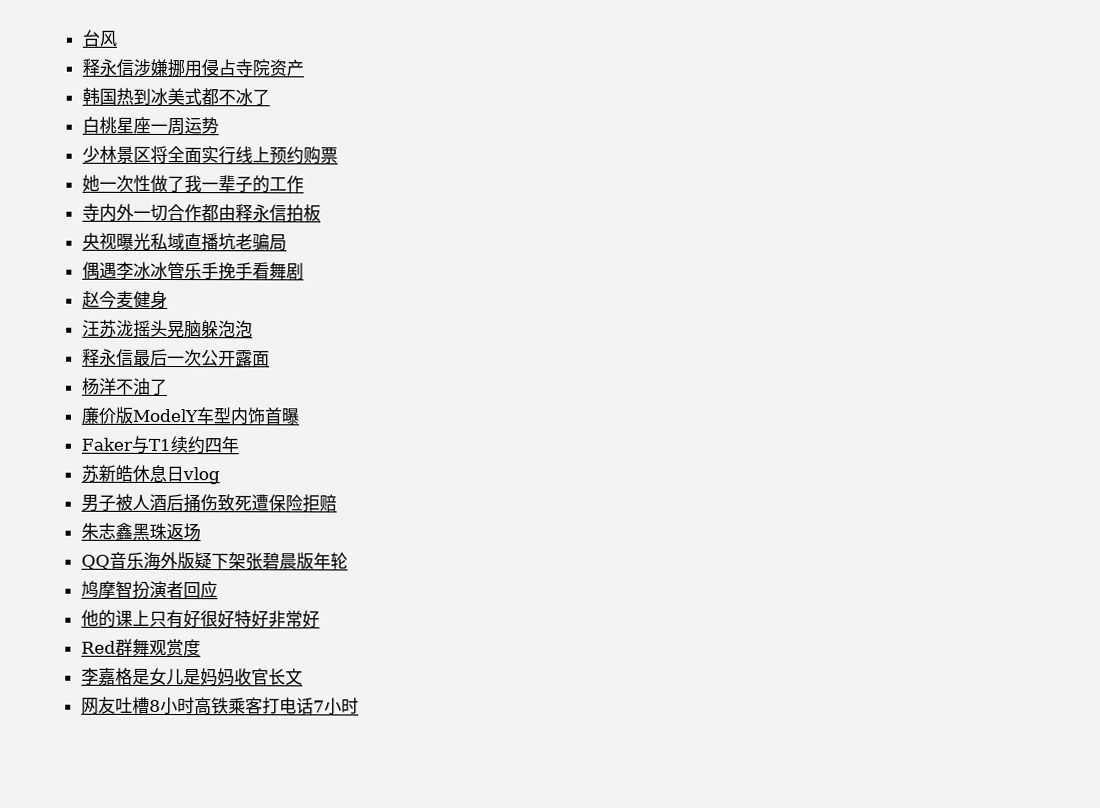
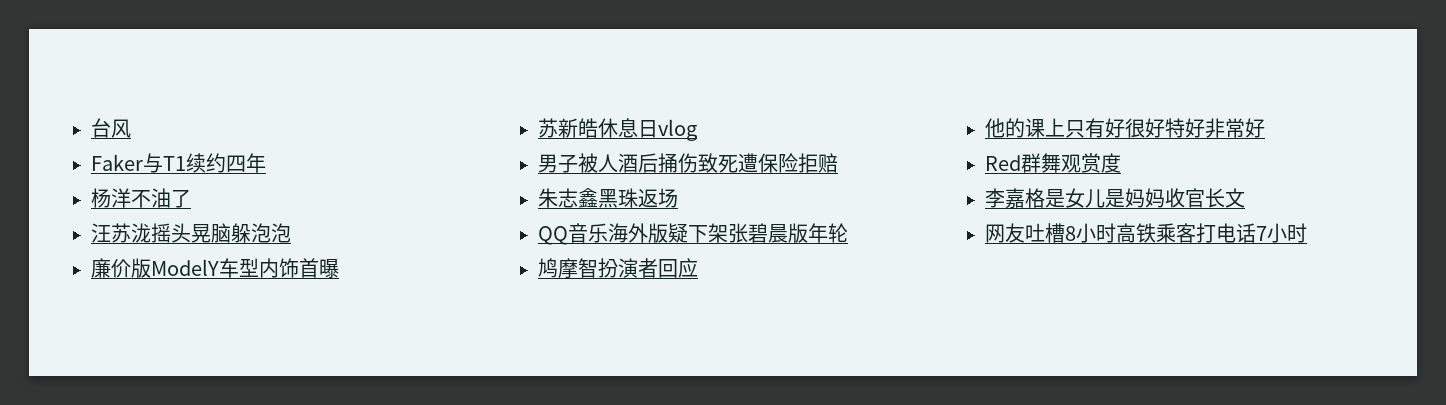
- 释永信涉嫌挪用侵占寺院资产
- 韩国热到冰美式都不冰了
- 白桃星座一周运势
- 少林景区将全面实行线上预约购票
- 她一次性做了我一辈子的工作
- 寺内外一切合作都由释永信拍板
- 央视曝光私域直播坑老骗局
- 偶遇李冰冰管乐手挽手看舞剧
- 赵今麦健身
+ Faker与T1续约四年
+ 杨洋不油了
- 释永信最后一次公开露面
- 杨洋不油了
- Faker与T1续约四年

